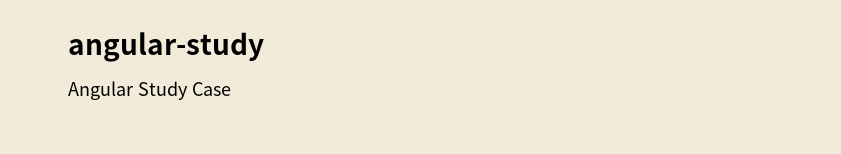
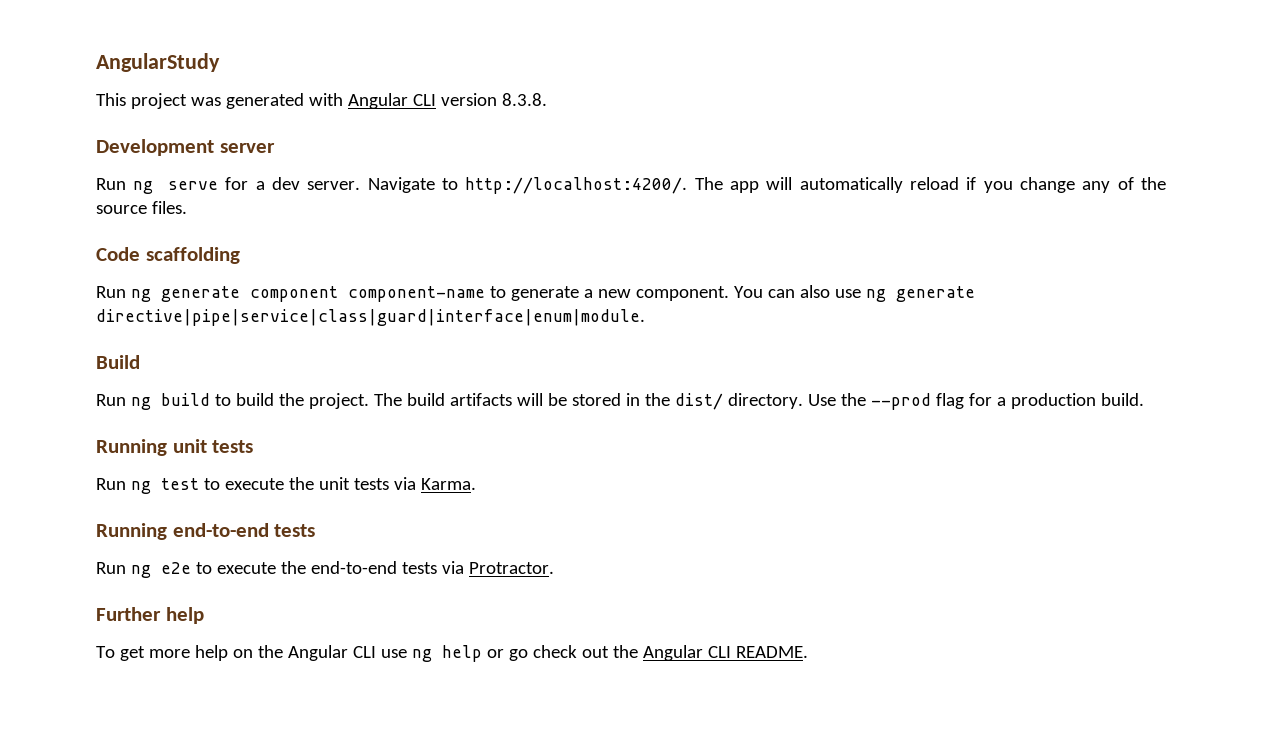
- angular-study
- Angular Study Case
+ AngularStudy
+ This project was generated with Angular CLI version 8.3.8.
+ Development server
+ Run ng serve for a dev server. Navigate to http://localhost:4200/. The app will automatically reload if you change any of the source files.
+ Code scaffolding
+ Run ng generate component component-name to generate a new component. You can also use ng generate directive|pipe|service|class|guard|interface|enum|module.
+ Build
+ Run ng build to build the project. The build artifacts will be stored in the dist/ directory. Use the --prod flag for a production build.
+ Running unit tests
+ Run ng test to execute the unit tests via Karma.
+ Running end-to-end tests
+ Run ng e2e to execute the end-to-end tests via Protractor.
+ Further help
+ To get more help on the Angular CLI use ng help or go check out the Angular CLI README.

